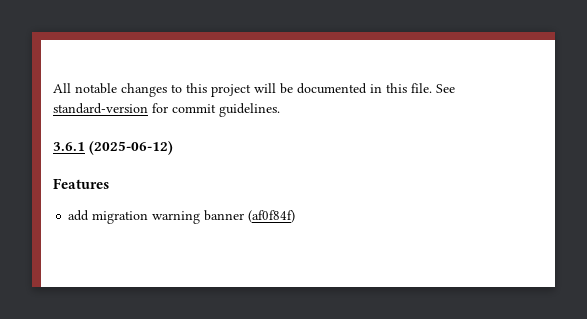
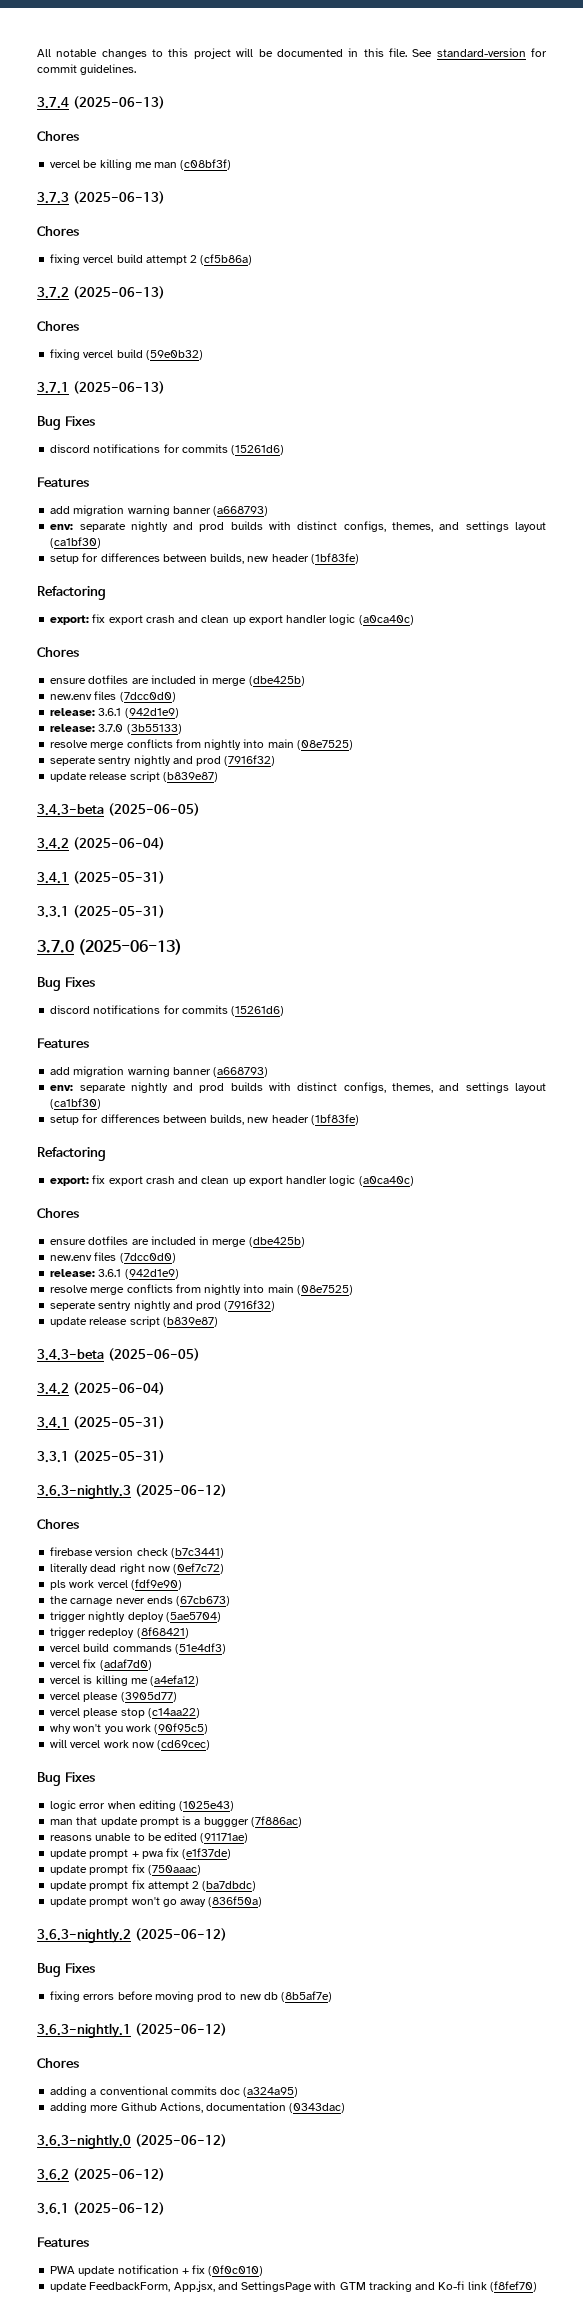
+ 3.7.4 (2025-06-13)
+ Chores
+ vercel be killing me man (c08bf3f)
+ 3.7.3 (2025-06-13)
+ Chores
+ fixing vercel build attempt 2 (cf5b86a)
+ 3.7.2 (2025-06-13)
+ Chores
+ fixing vercel build (59e0b32)
+ 3.7.1 (2025-06-13)
+ Bug Fixes
+ discord notifications for commits (15261d6)
+ Features
+ add migration warning banner (a668793)
+ env: separate nightly and prod builds with distinct configs, themes, and settings layout (ca1bf30)
+ setup for differences between builds, new header (1bf83fe)
+ Refactoring
+ export: fix export crash and clean up export handler logic (a0ca40c)
+ Chores
+ ensure dotfiles are included in merge (dbe425b)
+ new.env files (7dcc0d0)
+ release: 3.6.1 (942d1e9)
+ release: 3.7.0 (3b55133)
+ resolve merge conflicts from nightly into main (08e7525)
+ seperate sentry nightly and prod (7916f32)
+ update release script (b839e87)
+ 3.4.3-beta (2025-06-05)
+ 3.4.2 (2025-06-04)
+ 3.4.1 (2025-05-31)
+ 3.3.1 (2025-05-31)
+ 3.7.0 (2025-06-13)
+ Bug Fixes
+ discord notifications for commits (15261d6)
+ Features
+ add migration warning banner (a668793)
+ env: separate nightly and prod builds with distinct configs, themes, and settings layout (ca1bf30)
+ setup for differences between builds, new header (1bf83fe)
+ Refactoring
+ export: fix export crash and clean up export handler logic (a0ca40c)
+ Chores
+ ensure dotfiles are included in merge (dbe425b)
+ new.env files (7dcc0d0)
+ release: 3.6.1 (942d1e9)
+ resolve merge conflicts from nightly into main (08e7525)
+ seperate sentry nightly and prod (7916f32)
+ update release script (b839e87)
+ 3.4.3-beta (2025-06-05)
+ 3.4.2 (2025-06-04)
+ 3.4.1 (2025-05-31)
+ 3.3.1 (2025-05-31)
+ 3.6.3-nightly.3 (2025-06-12)
+ Chores
+ firebase version check (b7c3441)
+ literally dead right now (0ef7c72)
+ pls work vercel (fdf9e90)
+ the carnage never ends (67cb673)
+ trigger nightly deploy (5ae5704)
+ trigger redeploy (8f68421)
+ vercel build commands (51e4df3)
+ vercel fix (adaf7d0)
+ vercel is killing me (a4efa12)
+ vercel please (3905d77)
+ vercel please stop (c14aa22)
+ why won't you work (90f95c5)
+ will vercel work now (cd69cec)
+ Bug Fixes
+ logic error when editing (1025e43)
+ man that update prompt is a buggger (7f886ac)
+ reasons unable to be edited (91171ae)
+ update prompt + pwa fix (e1f37de)
+ update prompt fix (750aaac)
+ update prompt fix attempt 2 (ba7dbdc)
+ update prompt won't go away (836f50a)
+ 3.6.3-nightly.2 (2025-06-12)
+ Bug Fixes
+ fixing errors before moving prod to new db (8b5af7e)
+ 3.6.3-nightly.1 (2025-06-12)
+ Chores
+ adding a conventional commits doc (a324a95)
+ adding more Github Actions, documentation (0343dac)
+ 3.6.3-nightly.0 (2025-06-12)
+ 3.6.2 (2025-06-12)
  3.6.1 (2025-06-12)
  Features
- add migration warning banner (af0f84f)
+ PWA update notification + fix (0f0c010)
+ update FeedbackForm, App.jsx, and SettingsPage with GTM tracking and Ko-fi link (f8fef70)

